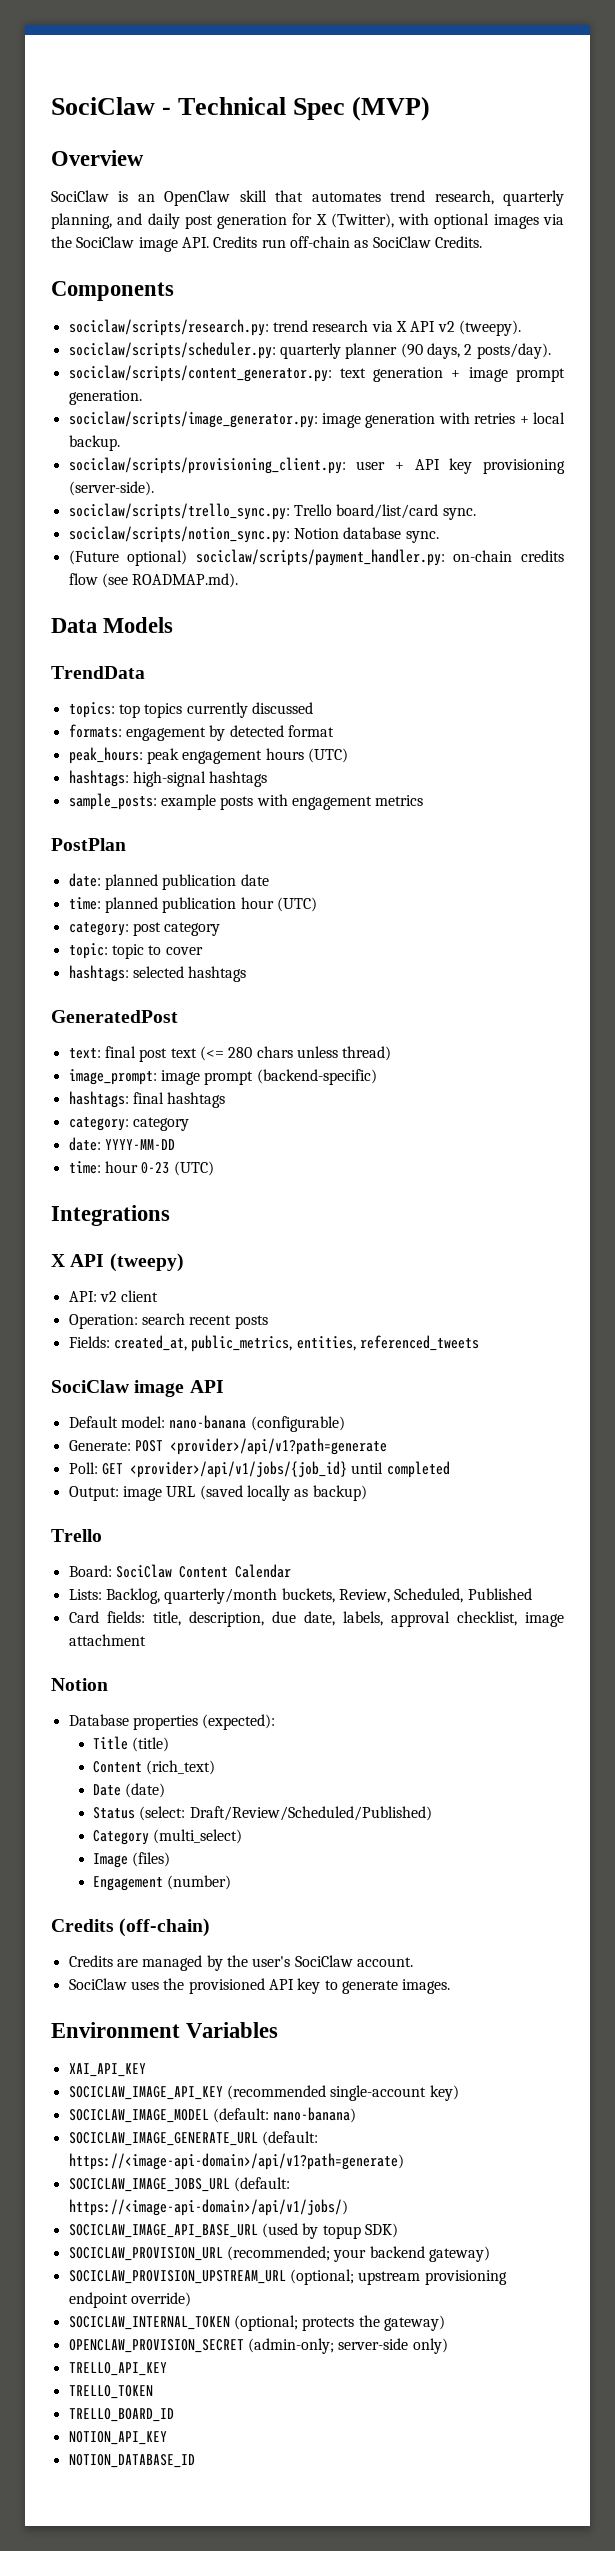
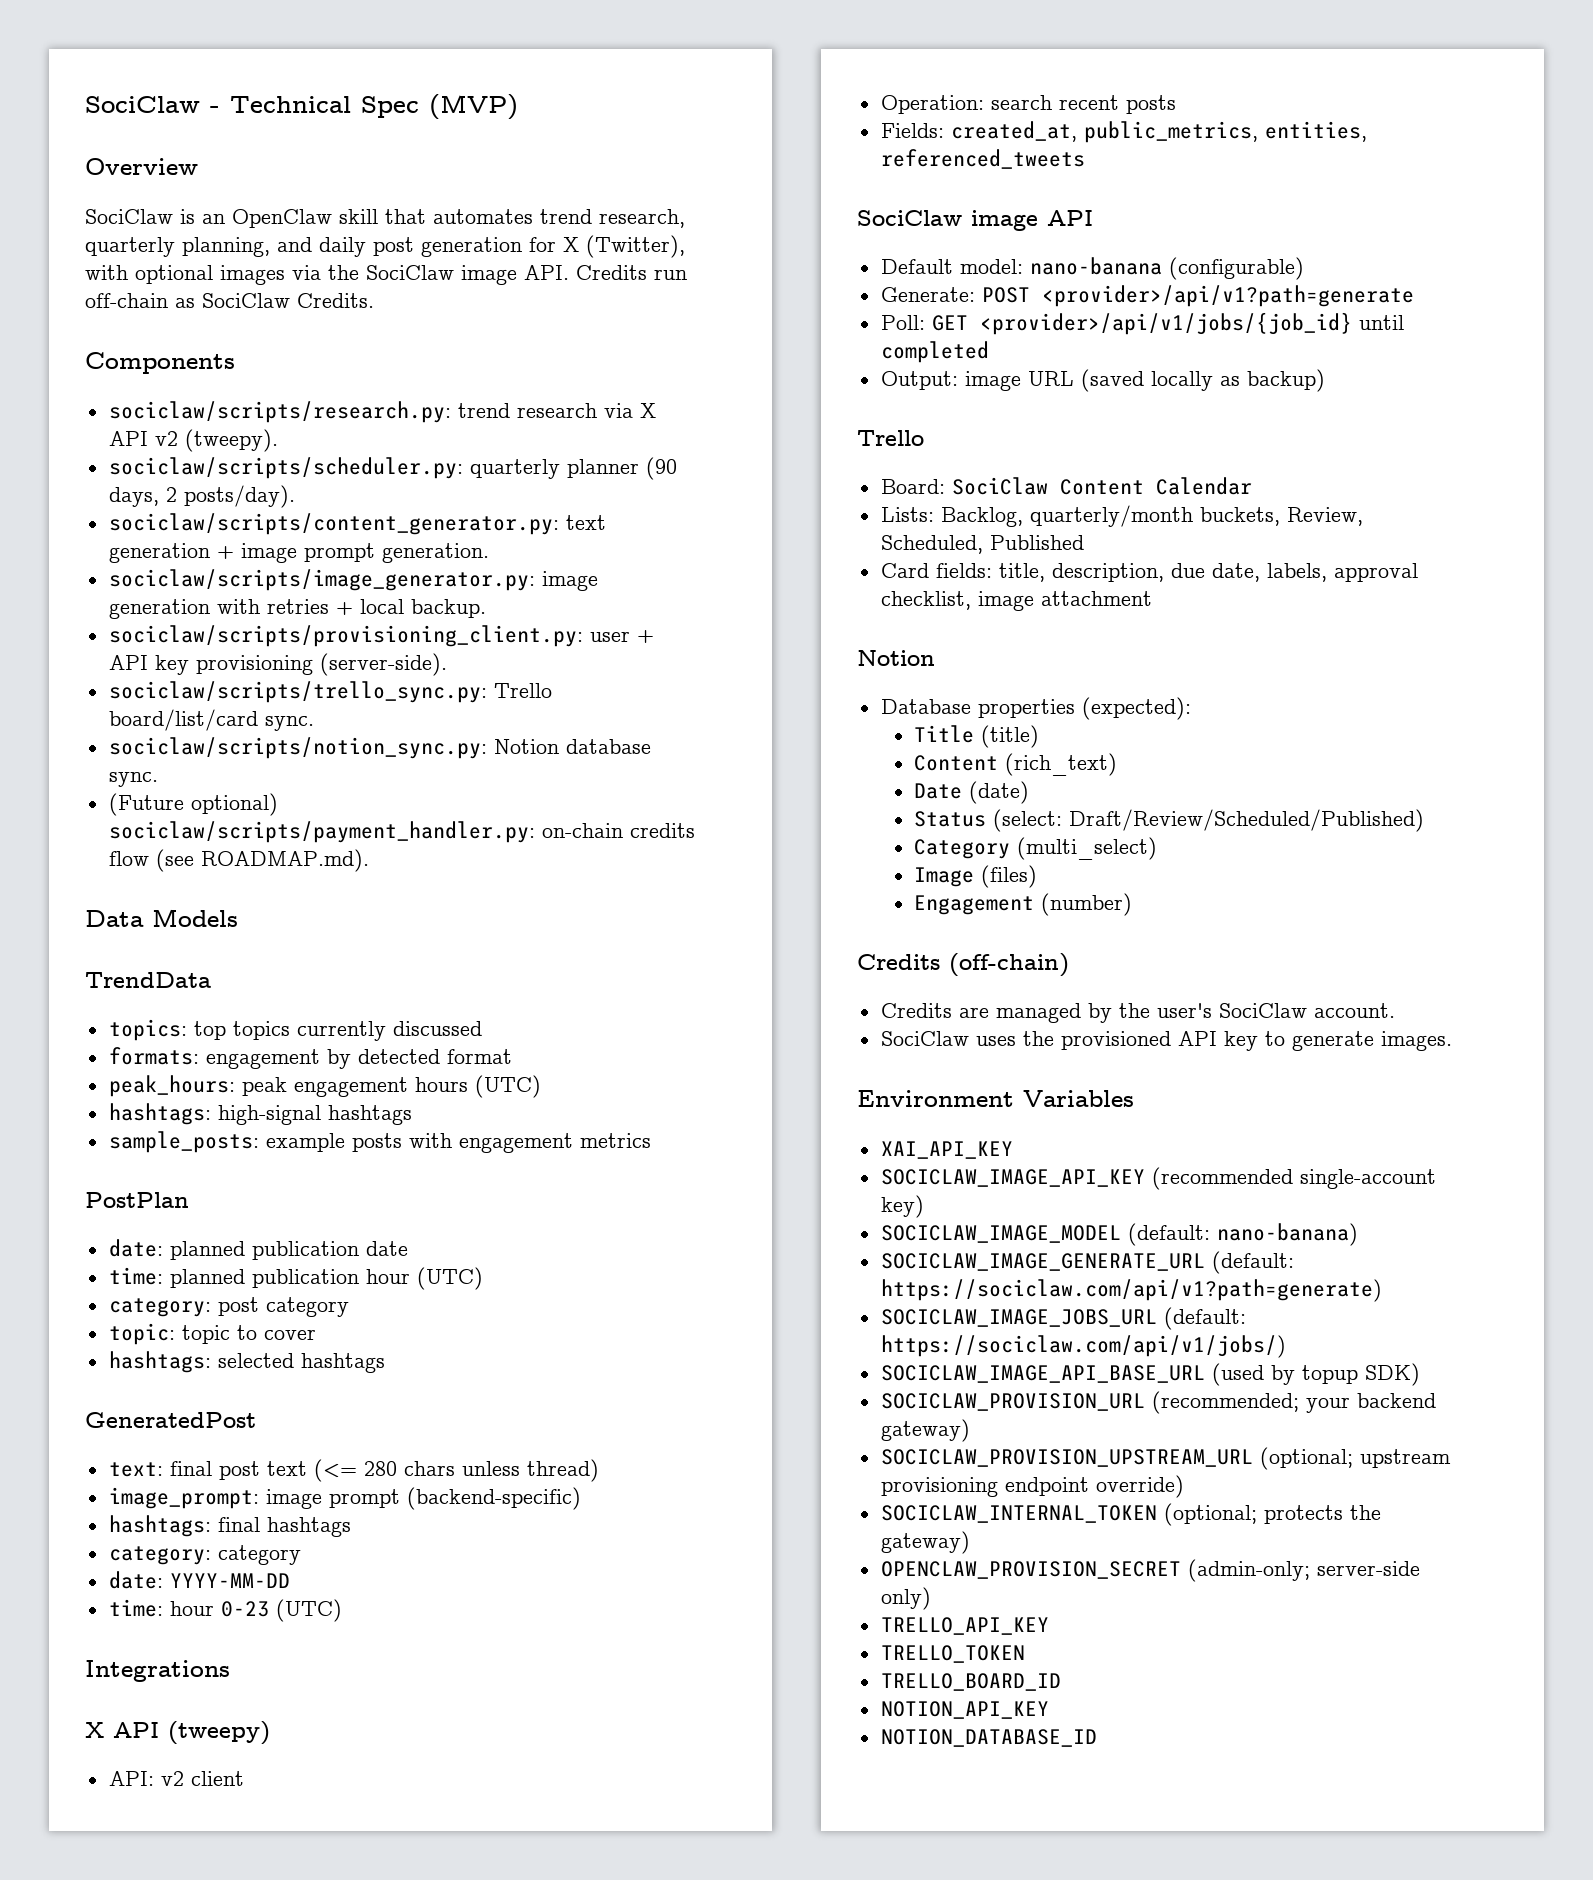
- SOCICLAW_IMAGE_GENERATE_URL (default: https://<image-api-domain>/api/v1?path=generate)
+ SOCICLAW_IMAGE_GENERATE_URL (default: https://sociclaw.com/api/v1?path=generate)
- SOCICLAW_IMAGE_JOBS_URL (default: https://<image-api-domain>/api/v1/jobs/)
+ SOCICLAW_IMAGE_JOBS_URL (default: https://sociclaw.com/api/v1/jobs/)

